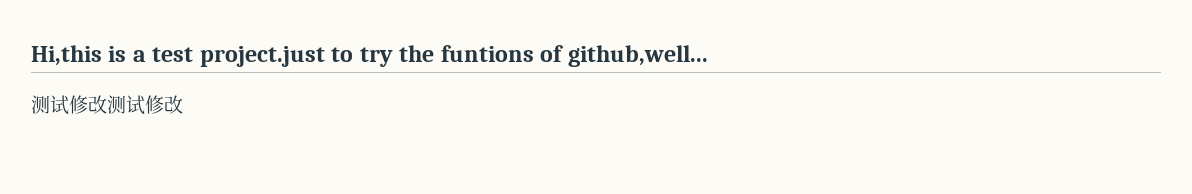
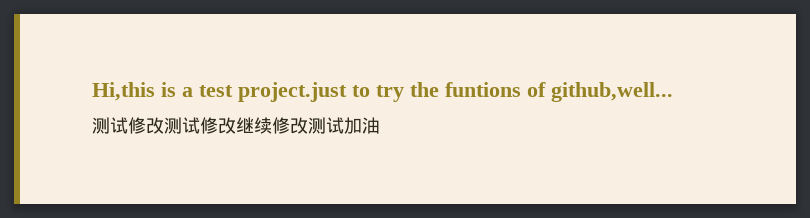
- 测试修改测试修改
+ 测试修改测试修改继续修改测试加油

